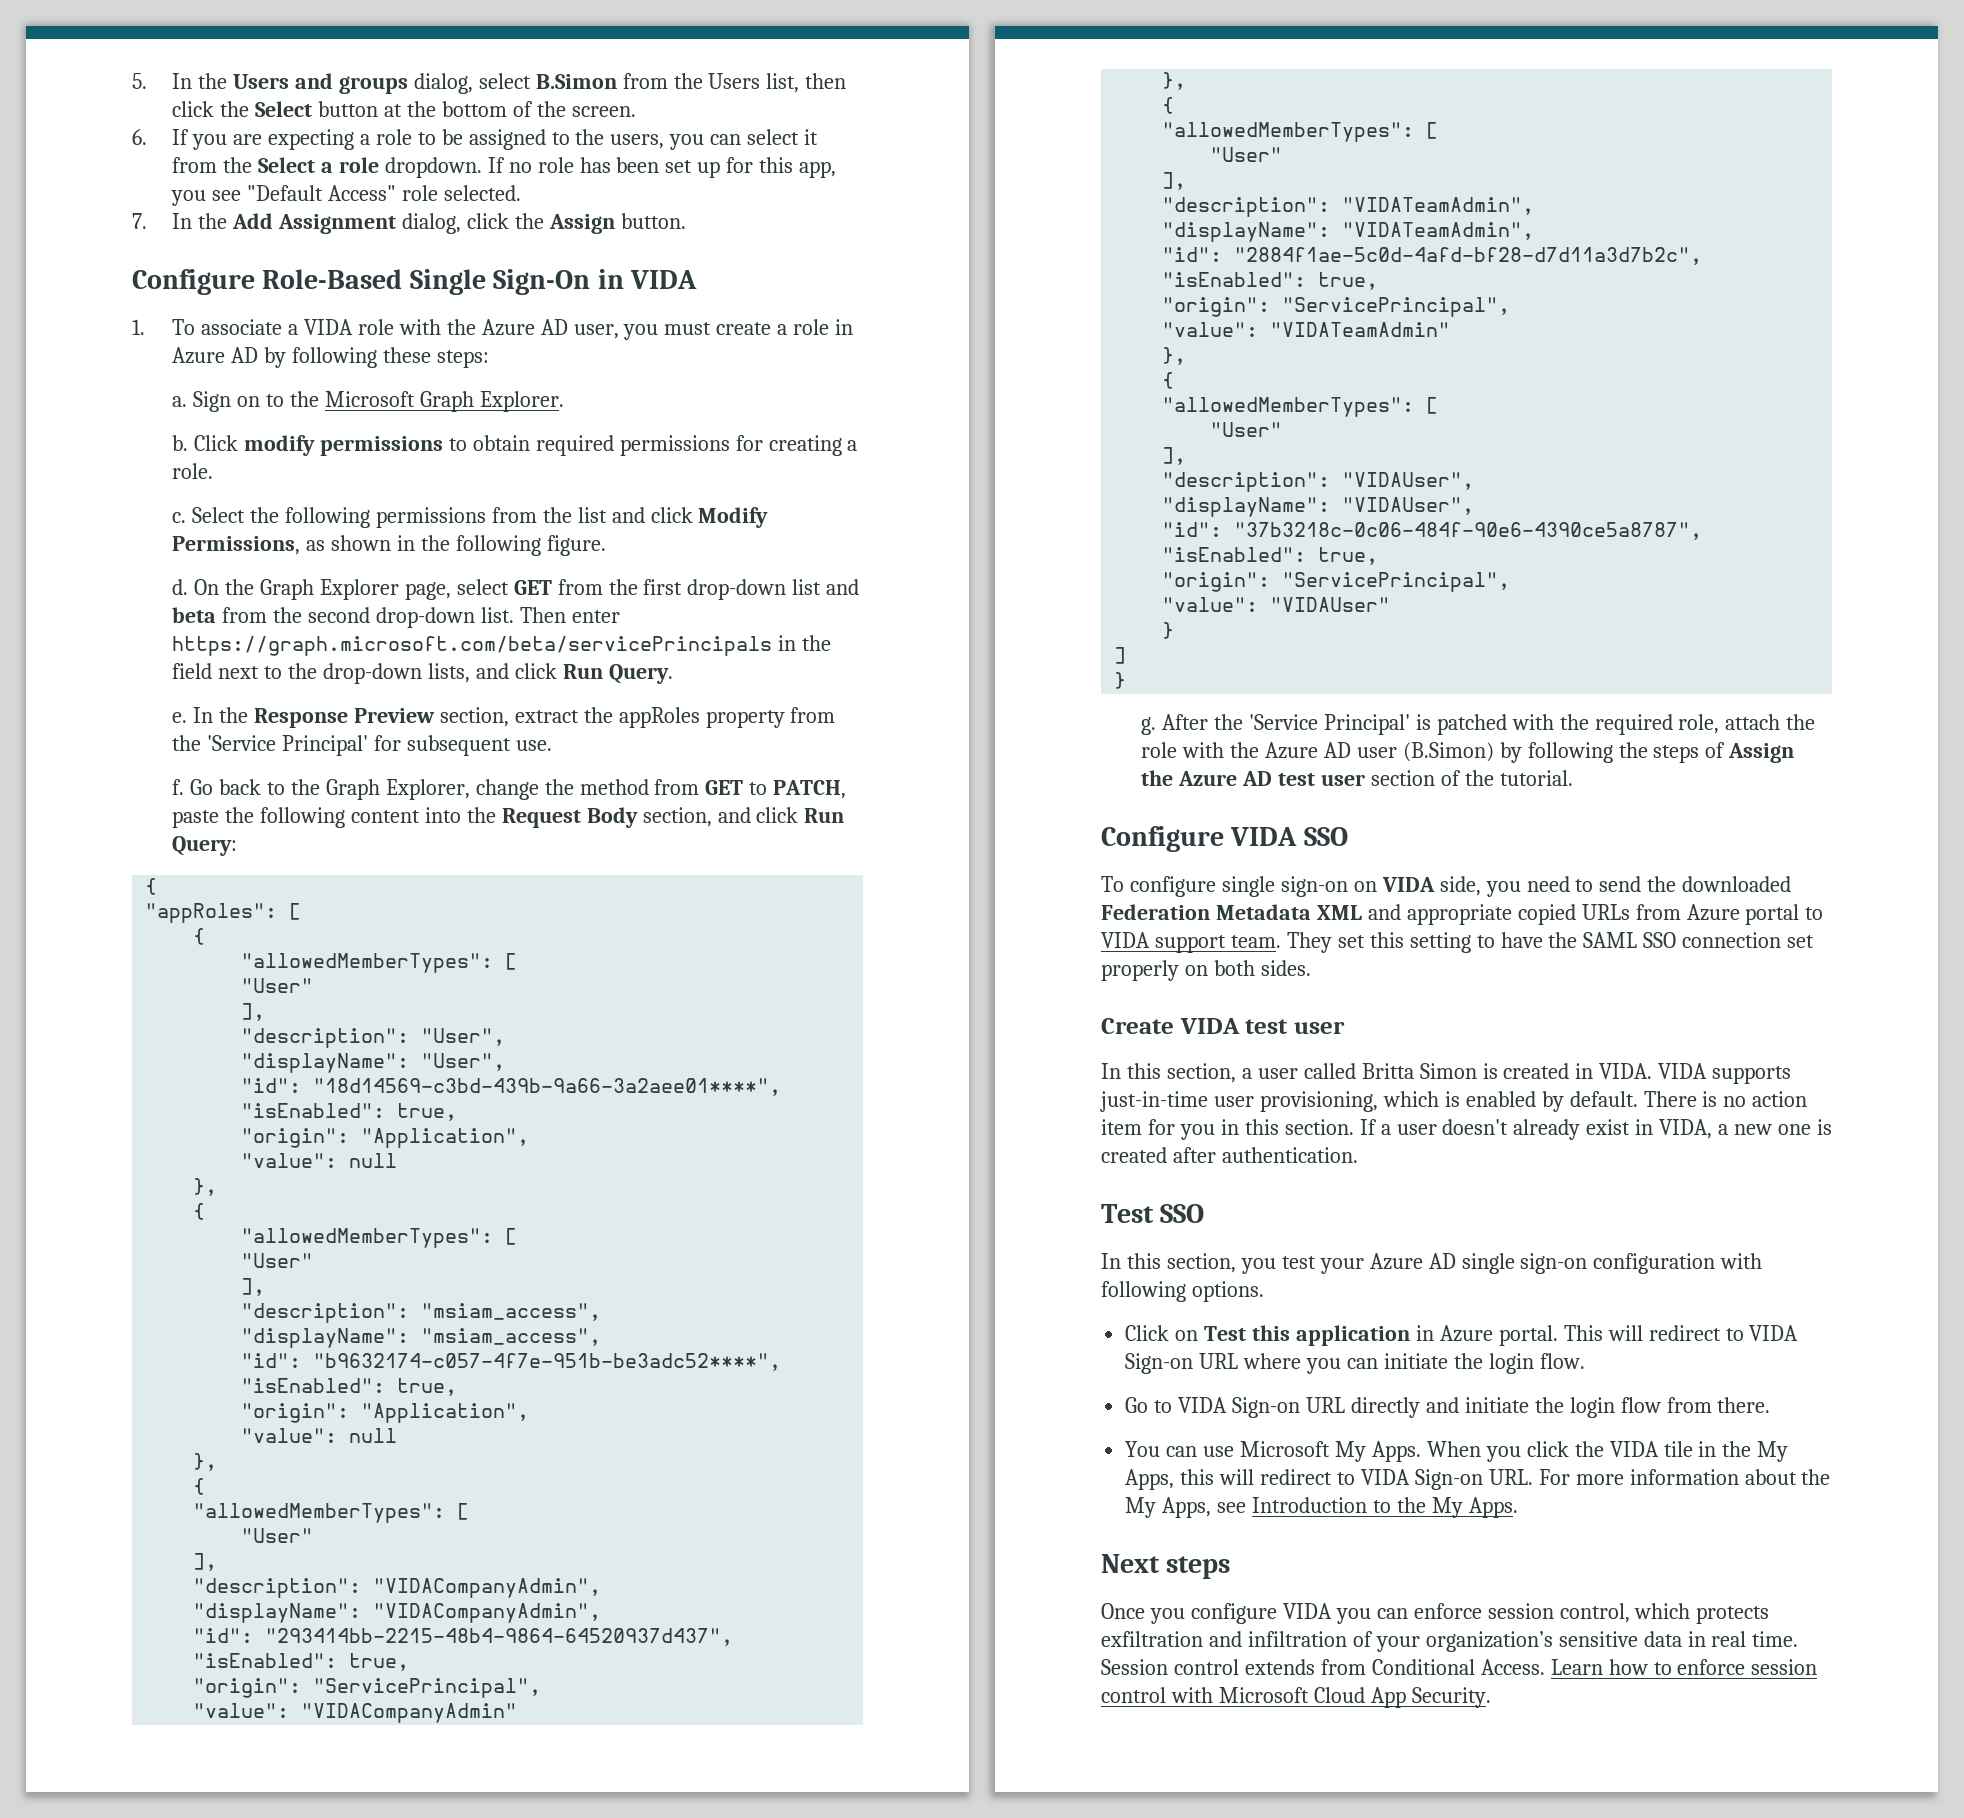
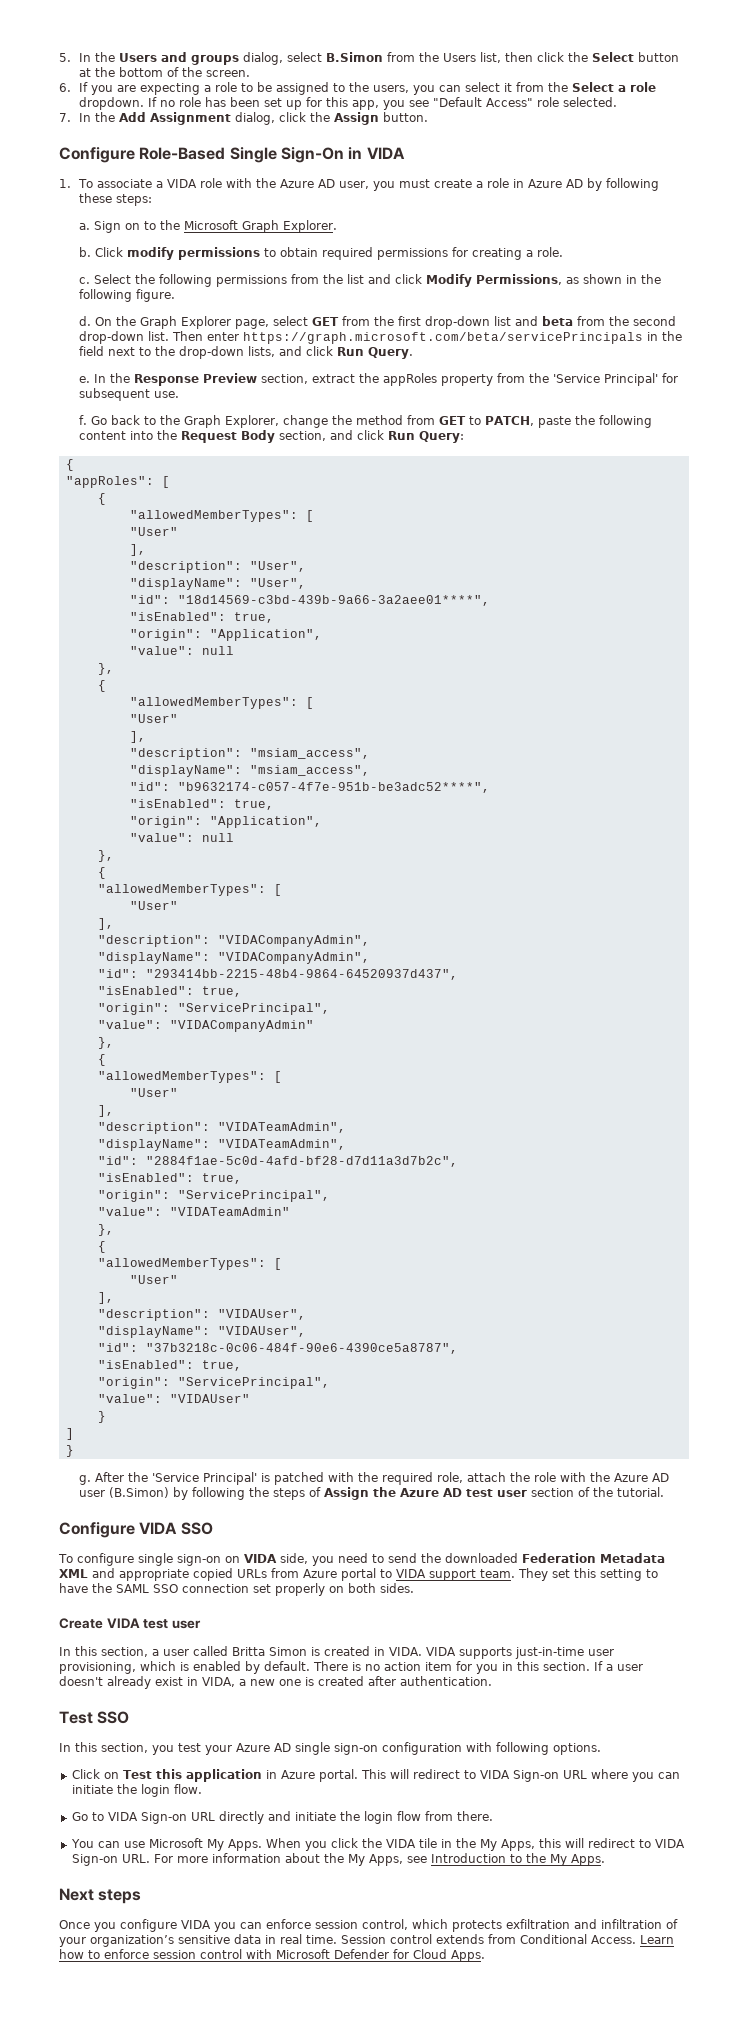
- Learn how to enforce session control with Microsoft Cloud App Security.
+ Learn how to enforce session control with Microsoft Defender for Cloud Apps.

